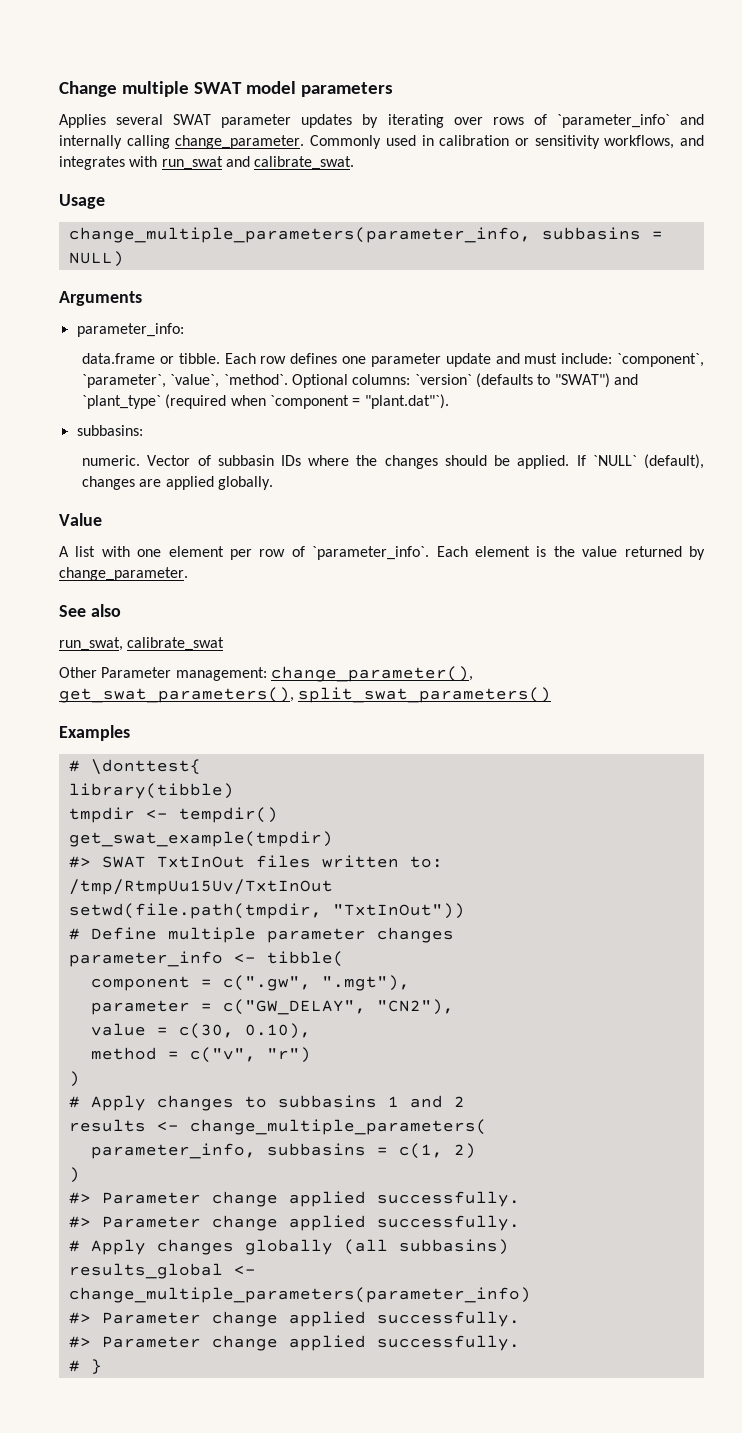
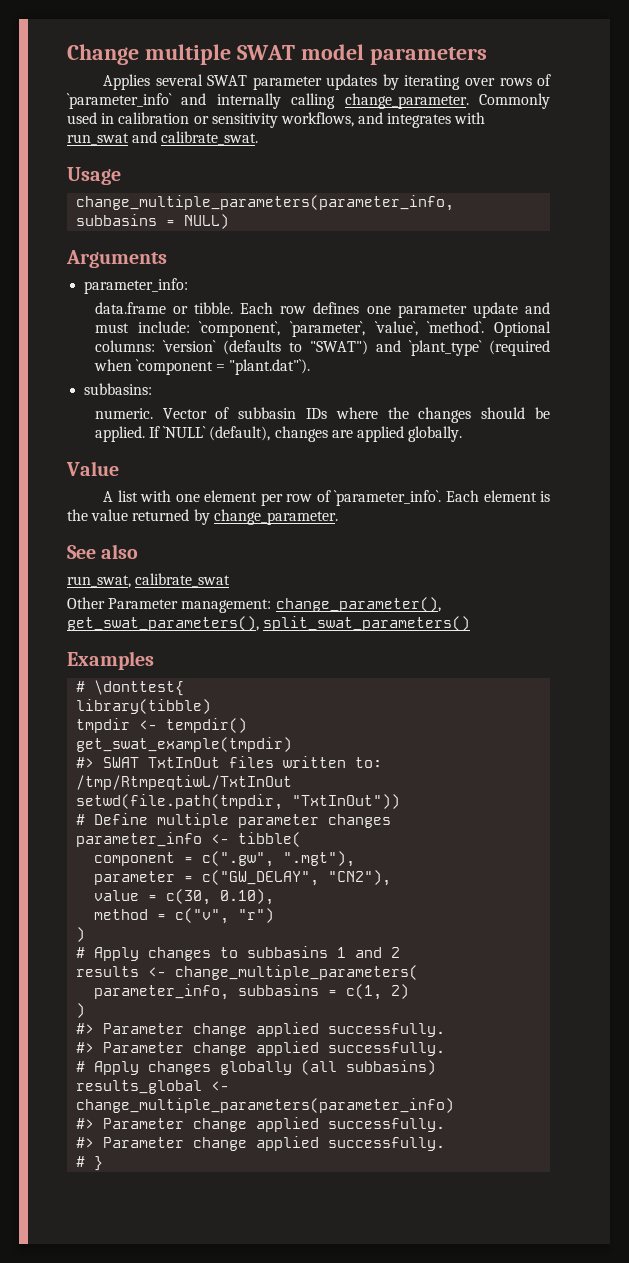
- #> SWAT TxtInOut files written to: /tmp/RtmpUu15Uv/TxtInOut
+ #> SWAT TxtInOut files written to: /tmp/RtmpeqtiwL/TxtInOut

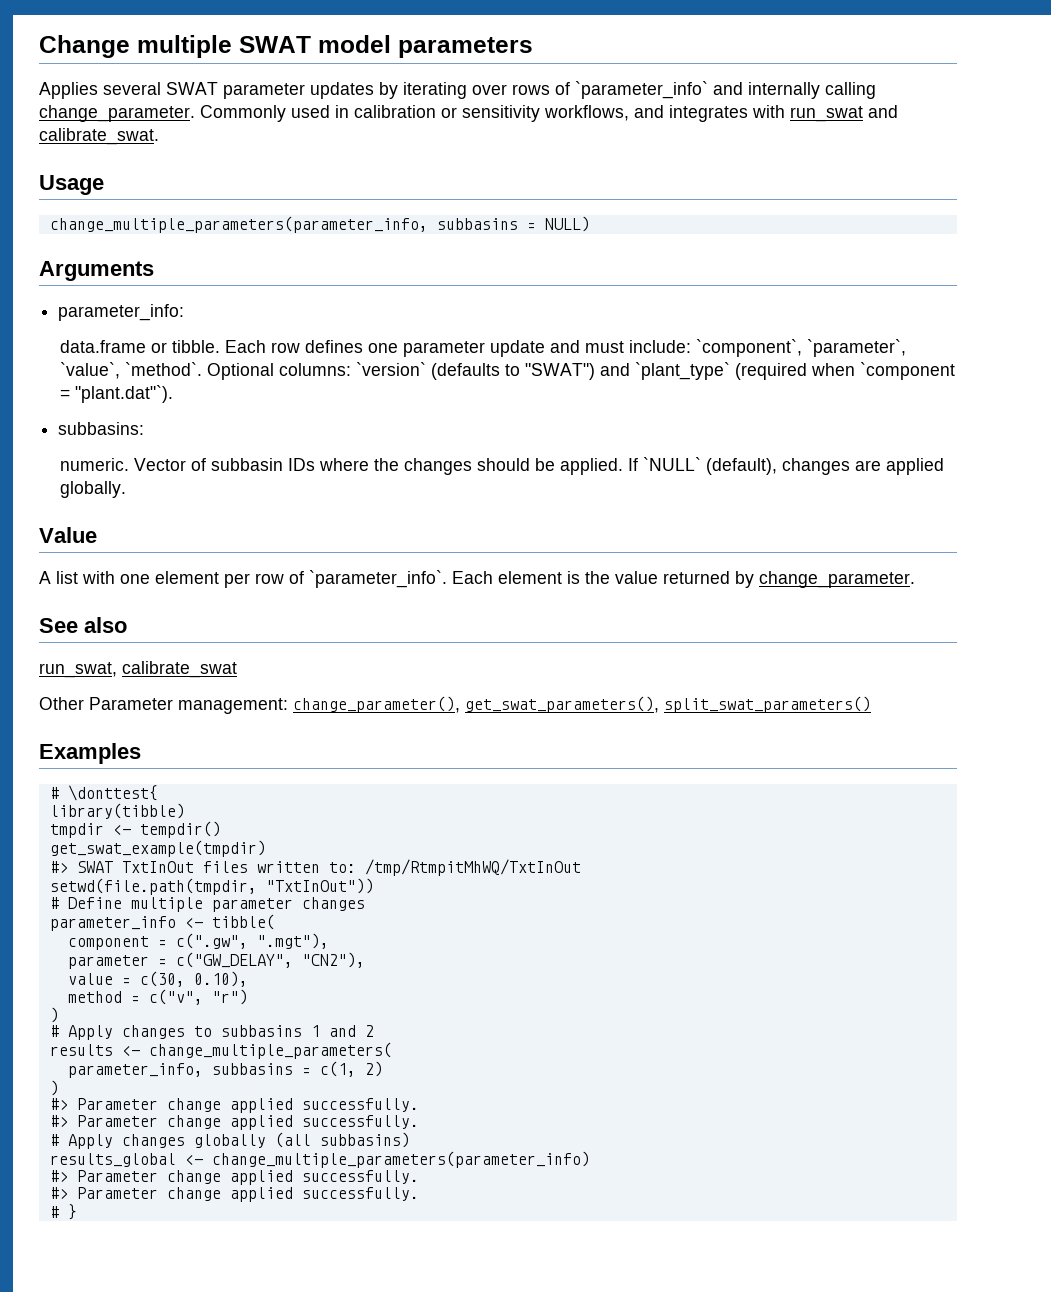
- #> SWAT TxtInOut files written to: /tmp/RtmpeqtiwL/TxtInOut
+ #> SWAT TxtInOut files written to: /tmp/RtmpitMhWQ/TxtInOut

